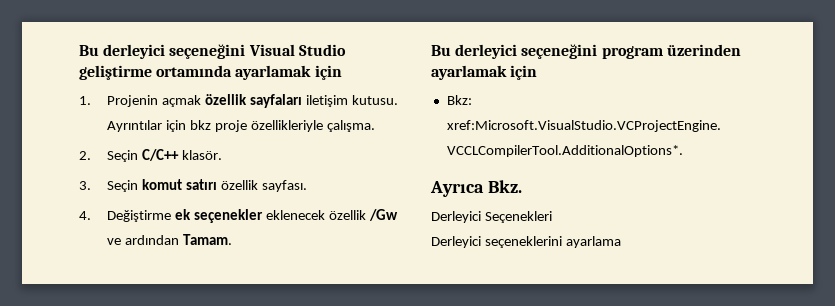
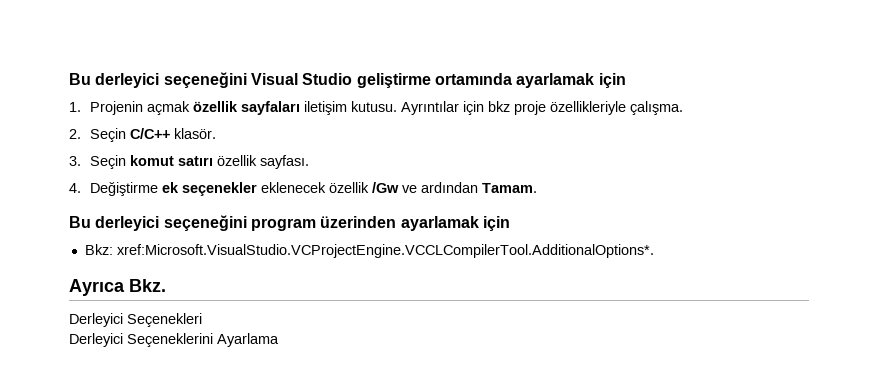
- Derleyici seçeneklerini ayarlama
+ Derleyici Seçeneklerini Ayarlama

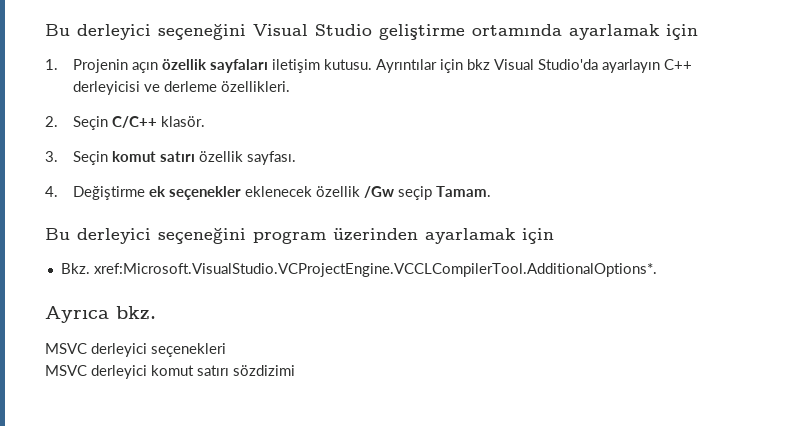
- 1. Projenin açmak özellik sayfaları iletişim kutusu.
+ 1. Projenin açın özellik sayfaları iletişim kutusu.
- Ayrıntılar için bkz proje özellikleriyle çalışma.
+ Ayrıntılar için bkz Visual Studio'da ayarlayın C++ derleyicisi ve derleme özellikleri.
- 4. Değiştirme ek seçenekler eklenecek özellik /Gw ve ardından Tamam.
+ 4. Değiştirme ek seçenekler eklenecek özellik /Gw seçip Tamam.
- Bkz: xref:Microsoft.VisualStudio.VCProjectEngine.VCCLCompilerTool.AdditionalOptions*.
+ Bkz. xref:Microsoft.VisualStudio.VCProjectEngine.VCCLCompilerTool.AdditionalOptions*.
- Ayrıca Bkz.
- Derleyici Seçenekleri
- Derleyici Seçeneklerini Ayarlama
+ Ayrıca bkz.
+ MSVC derleyici seçenekleri
+ MSVC derleyici komut satırı sözdizimi

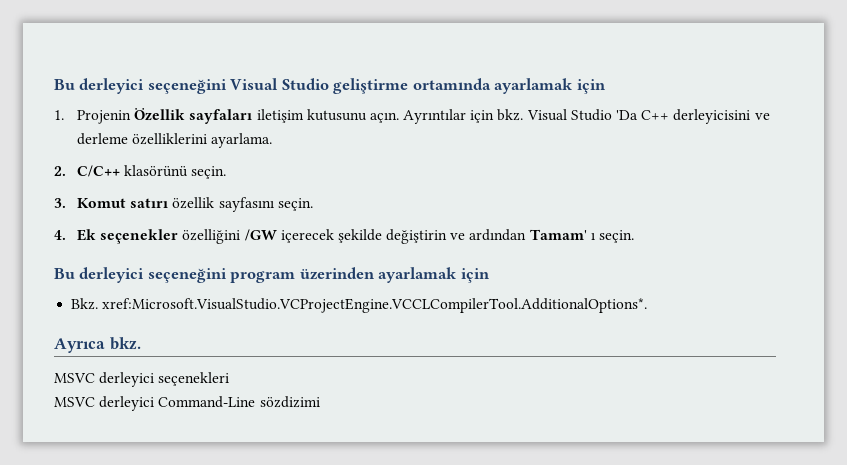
- 1. Projenin açın özellik sayfaları iletişim kutusu. Ayrıntılar için bkz Visual Studio'da ayarlayın C++ derleyicisi ve derleme özellikleri.
- 2. Seçin C/C++ klasör.
- 3. Seçin komut satırı özellik sayfası.
- 4. Değiştirme ek seçenekler eklenecek özellik /Gw seçip Tamam.
+ 1. Projenin Özellik sayfaları iletişim kutusunu açın. Ayrıntılar için bkz. Visual Studio 'Da C++ derleyicisini ve derleme özelliklerini ayarlama.
+ 2. C/C++ klasörünü seçin.
+ 3. Komut satırı özellik sayfasını seçin.
+ 4. Ek seçenekler özelliğini /GW içerecek şekilde değiştirin ve ardından Tamam' ı seçin.
- MSVC derleyici komut satırı sözdizimi
+ MSVC derleyici Command-Line sözdizimi

